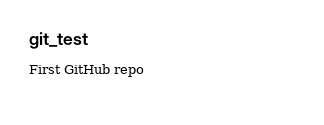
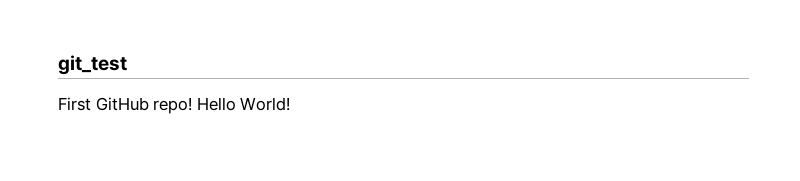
- First GitHub repo
+ First GitHub repo! Hello World!

